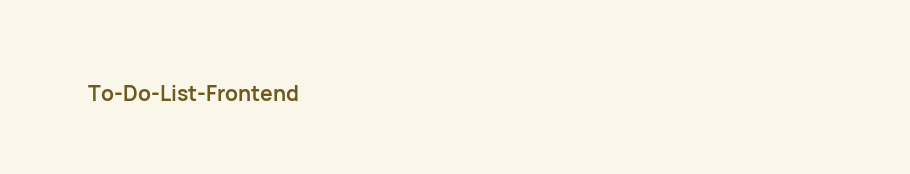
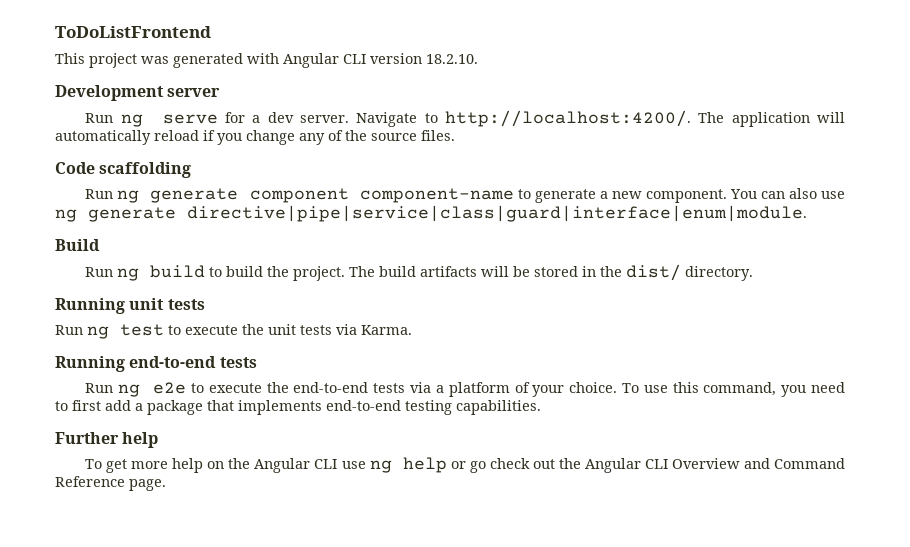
- To-Do-List-Frontend
+ ToDoListFrontend
+ This project was generated with Angular CLI version 18.2.10.
+ Development server
+ Run ng serve for a dev server. Navigate to http://localhost:4200/. The application will automatically reload if you change any of the source files.
+ Code scaffolding
+ Run ng generate component component-name to generate a new component. You can also use ng generate directive|pipe|service|class|guard|interface|enum|module.
+ Build
+ Run ng build to build the project. The build artifacts will be stored in the dist/ directory.
+ Running unit tests
+ Run ng test to execute the unit tests via Karma.
+ Running end-to-end tests
+ Run ng e2e to execute the end-to-end tests via a platform of your choice. To use this command, you need to first add a package that implements end-to-end testing capabilities.
+ Further help
+ To get more help on the Angular CLI use ng help or go check out the Angular CLI Overview and Command Reference page.

